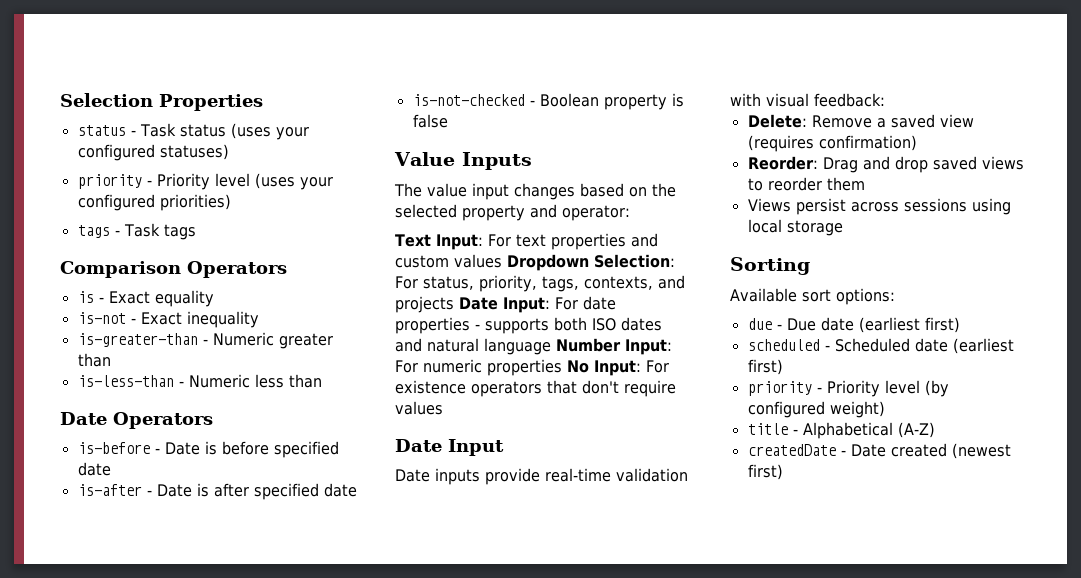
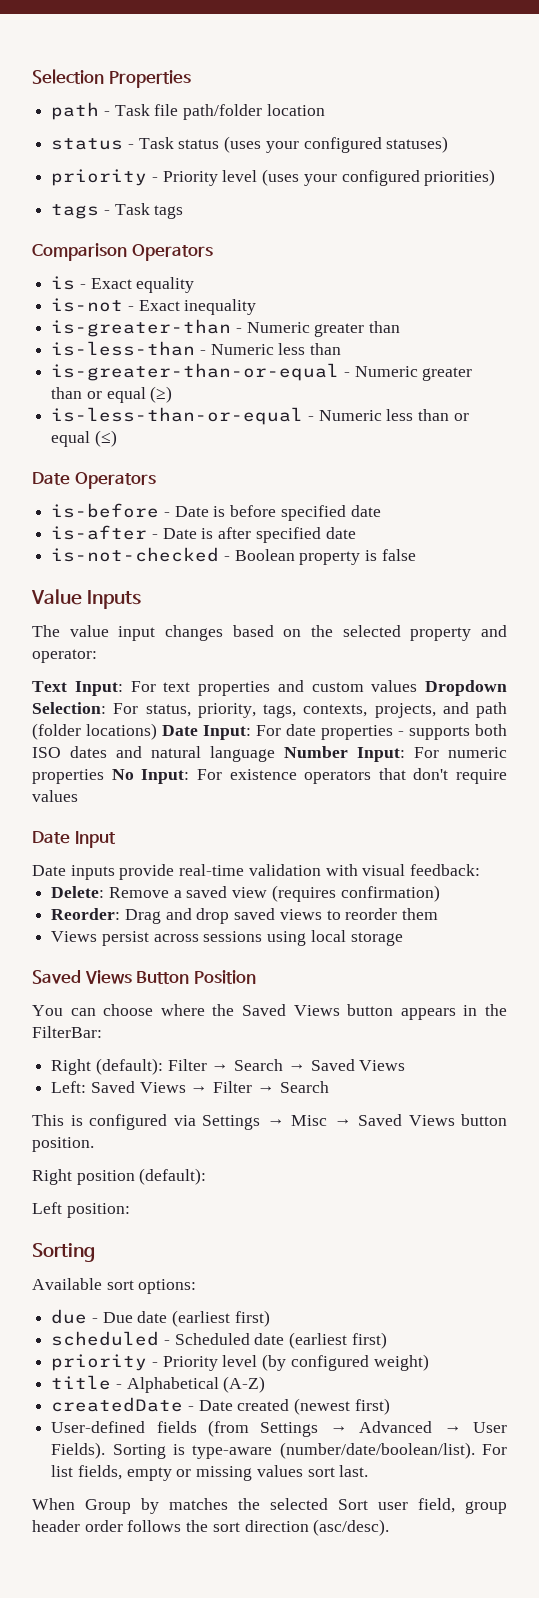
+ path - Task file path/folder location
+ is-greater-than-or-equal - Numeric greater than or equal (≥)
+ is-less-than-or-equal - Numeric less than or equal (≤)
- Text Input: For text properties and custom values Dropdown Selection: For status, priority, tags, contexts, and projects Date Input: For date properties - supports both ISO dates and natural language Number Input: For numeric properties No Input: For existence operators that don't require values
+ Text Input: For text properties and custom values Dropdown Selection: For status, priority, tags, contexts, projects, and path (folder locations) Date Input: For date properties - supports both ISO dates and natural language Number Input: For numeric properties No Input: For existence operators that don't require values
+ Saved Views Button Position
+ You can choose where the Saved Views button appears in the FilterBar:
+ Right (default): Filter → Search → Saved Views
+ Left: Saved Views → Filter → Search
+ This is configured via Settings → Misc → Saved Views button position.
+ Right position (default):
+ Left position:
+ User-defined fields (from Settings → Advanced → User Fields). Sorting is type‑aware (number/date/boolean/list). For list fields, empty or missing values sort last.
+ When Group by matches the selected Sort user field, group header order follows the sort direction (asc/desc).

